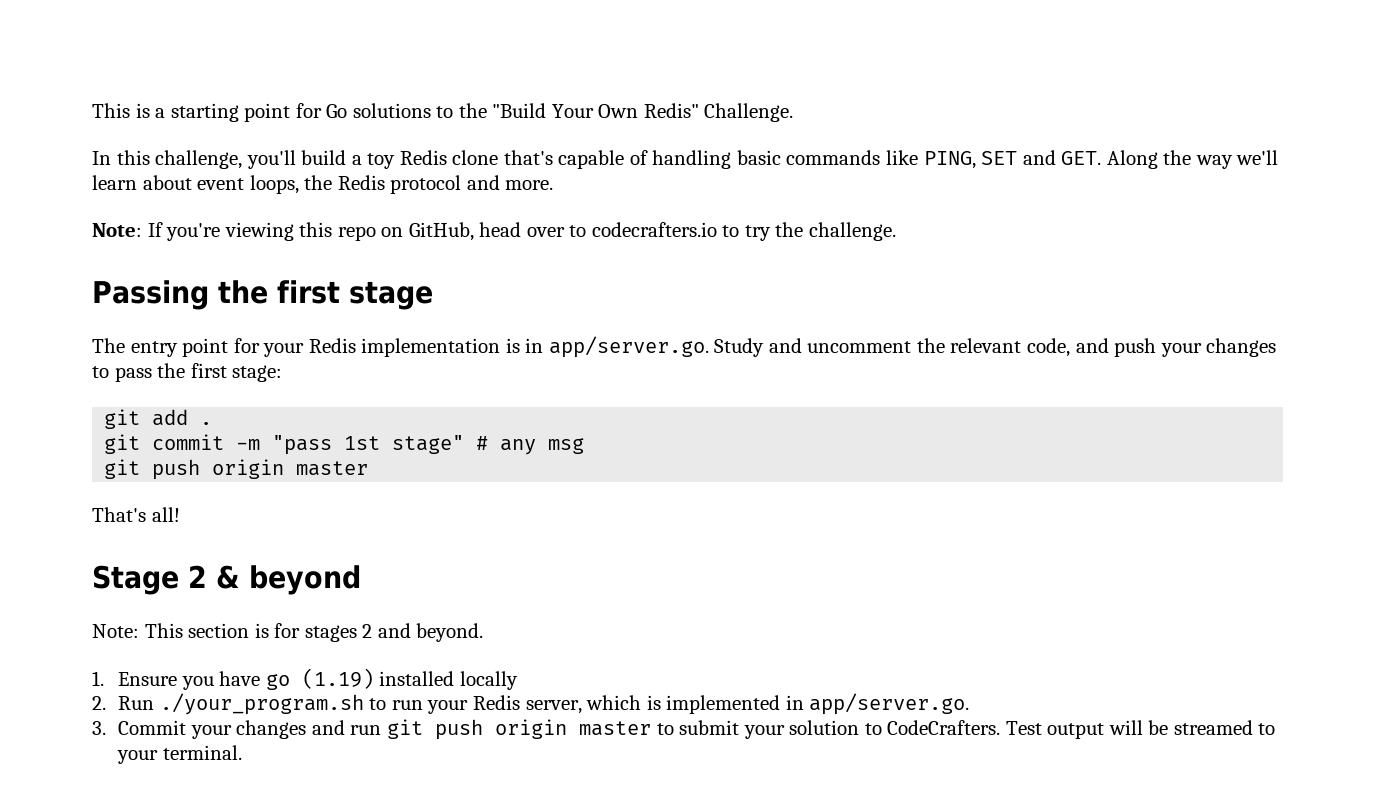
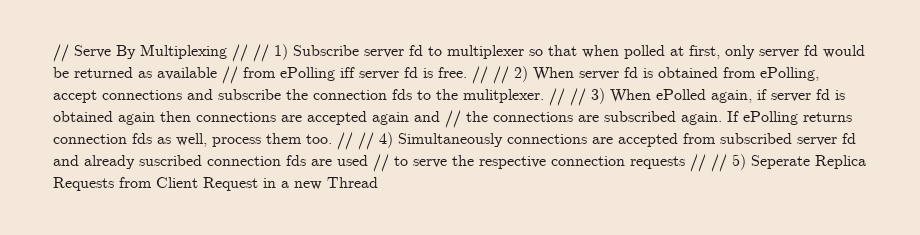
- This is a starting point for Go solutions to the "Build Your Own Redis" Challenge.
- In this challenge, you'll build a toy Redis clone that's capable of handling basic commands like PING, SET and GET. Along the way we'll learn about event loops, the Redis protocol and more.
- Note: If you're viewing this repo on GitHub, head over to codecrafters.io to try the challenge.
- Passing the first stage
- The entry point for your Redis implementation is in app/server.go. Study and uncomment the relevant code, and push your changes to pass the first stage:
- git add .
- git commit -m "pass 1st stage" # any msg
- git push origin master
- That's all!
- Stage 2 & beyond
- Note: This section is for stages 2 and beyond.
- 1. Ensure you have go (1.19) installed locally
- 2. Run ./your_program.sh to run your Redis server, which is implemented in app/server.go.
- 3. Commit your changes and run git push origin master to submit your solution to CodeCrafters. Test output will be streamed to your terminal.
+ // Serve By Multiplexing // // 1) Subscribe server fd to multiplexer so that when polled at first, only server fd would be returned as available // from ePolling iff server fd is free. // // 2) When server fd is obtained from ePolling, accept connections and subscribe the connection fds to the mulitplexer. // // 3) When ePolled again, if server fd is obtained again then connections are accepted again and // the connections are subscribed again. If ePolling returns connection fds as well, process them too. // // 4) Simultaneously connections are accepted from subscribed server fd and already suscribed connection fds are used // to serve the respective connection requests // // 5) Seperate Replica Requests from Client Request in a new Thread

